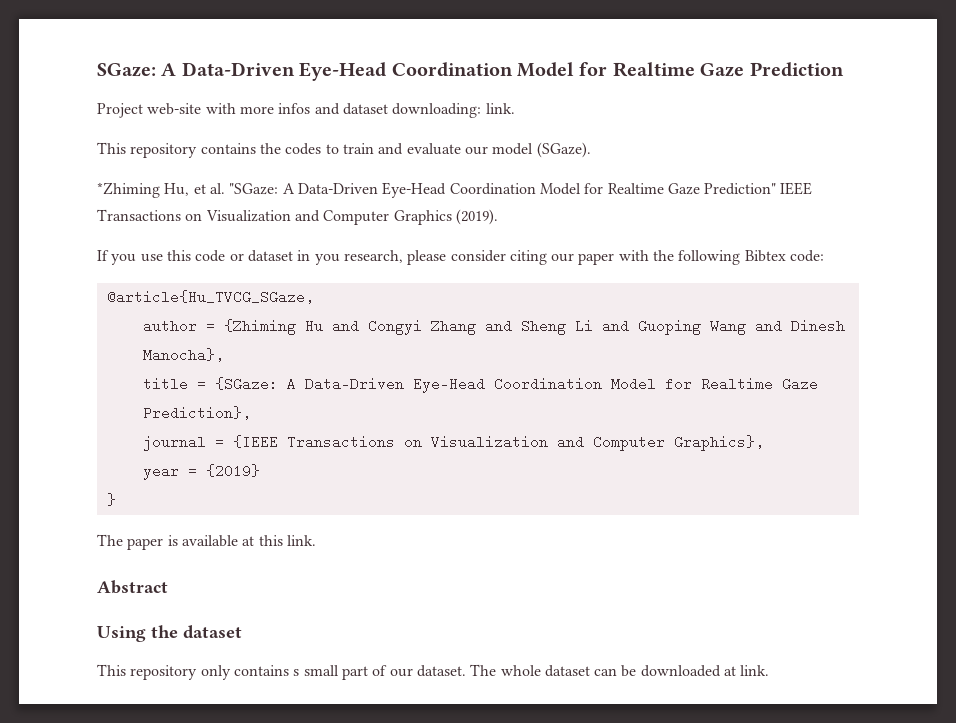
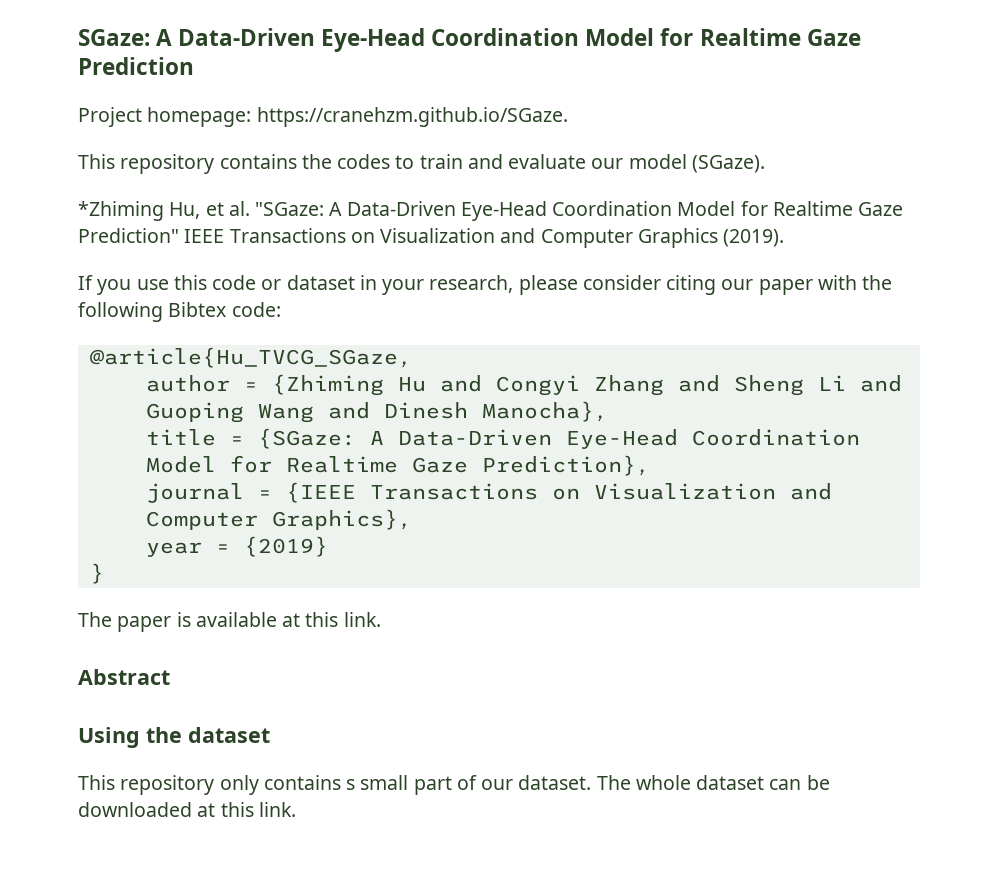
- Project web-site with more infos and dataset downloading: link.
+ Project homepage: https://cranehzm.github.io/SGaze.
- If you use this code or dataset in you research, please consider citing our paper with the following Bibtex code:
+ If you use this code or dataset in your research, please consider citing our paper with the following Bibtex code:
- The whole dataset can be downloaded at link.
+ The whole dataset can be downloaded at this link.

